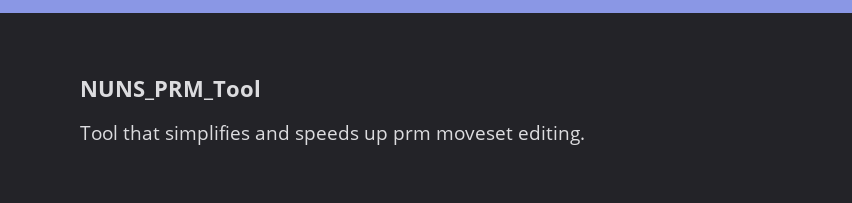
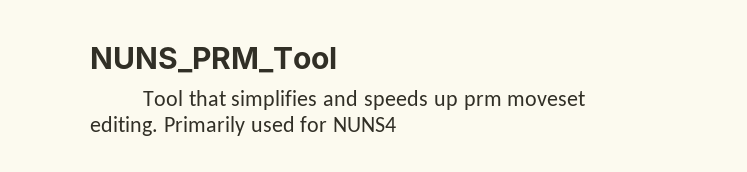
+ Primarily used for NUNS4

